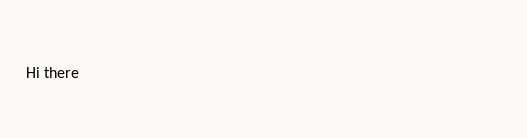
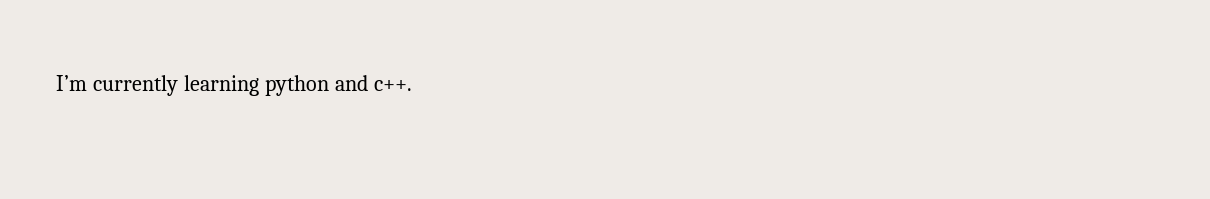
- Hi there
+ I’m currently learning python and c++.

